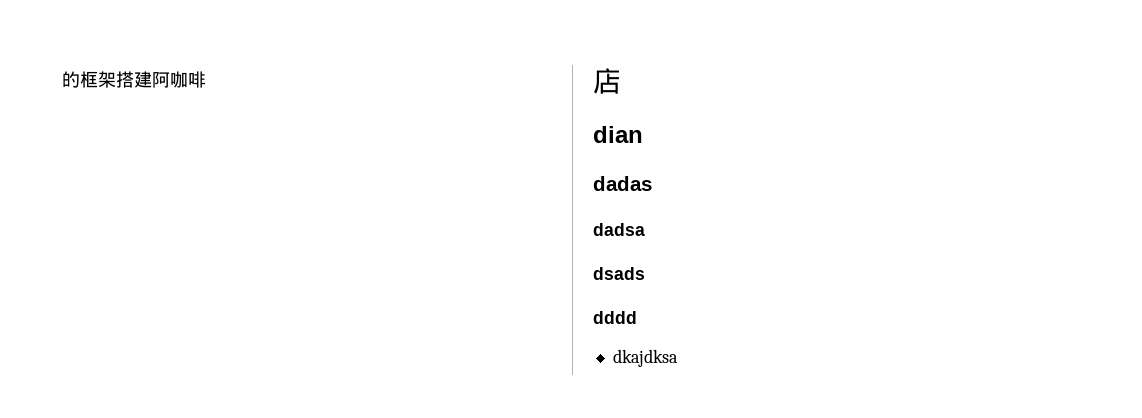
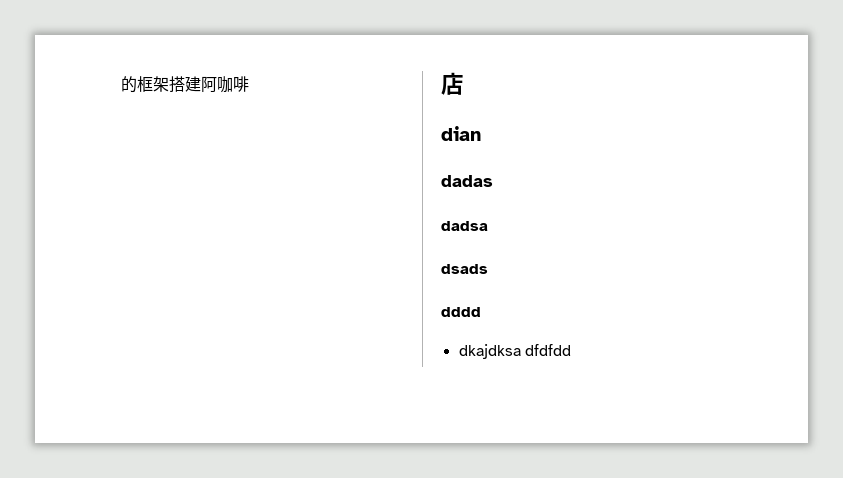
- dkajdksa
+ dkajdksa dfdfdd

